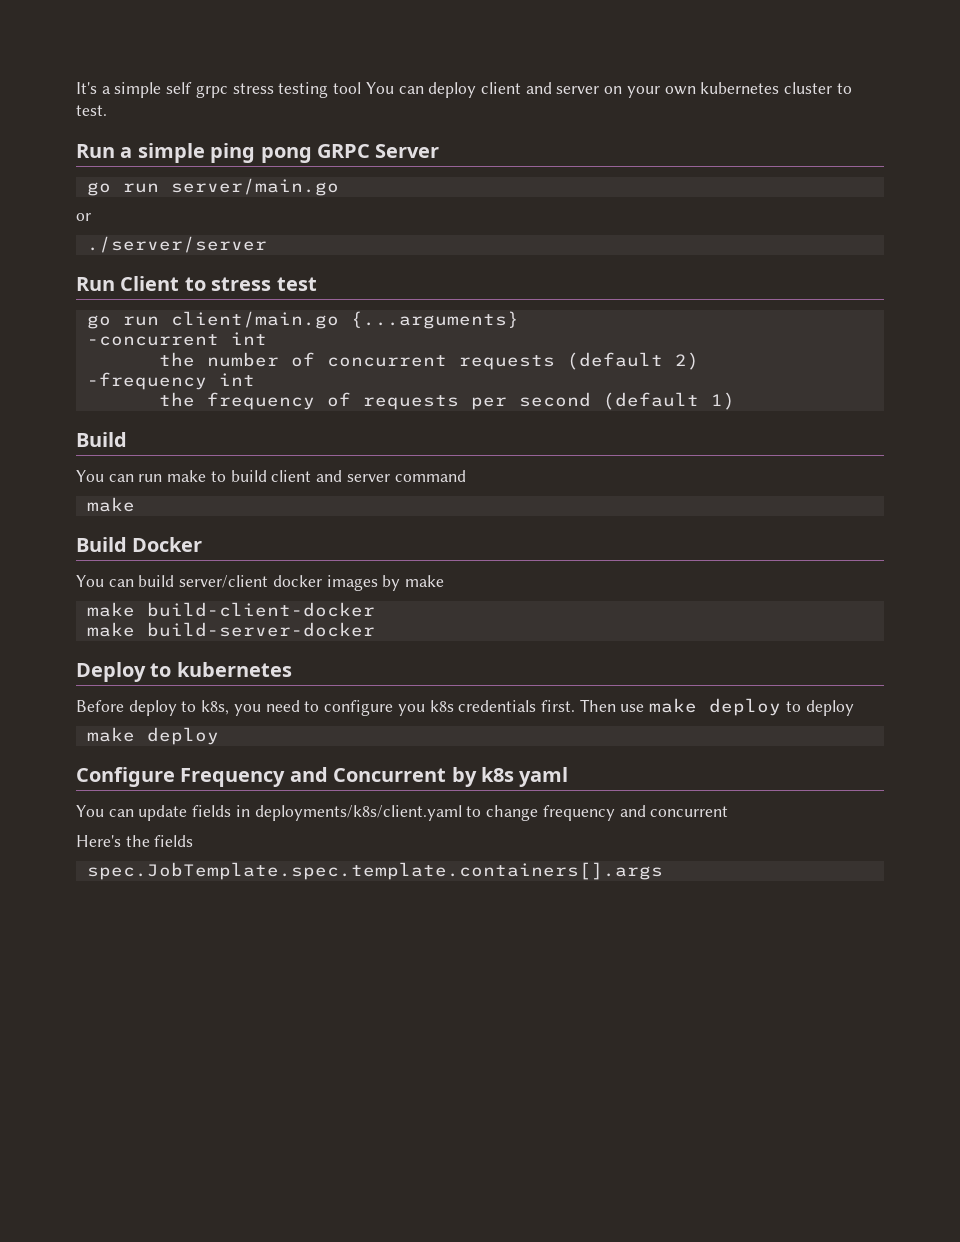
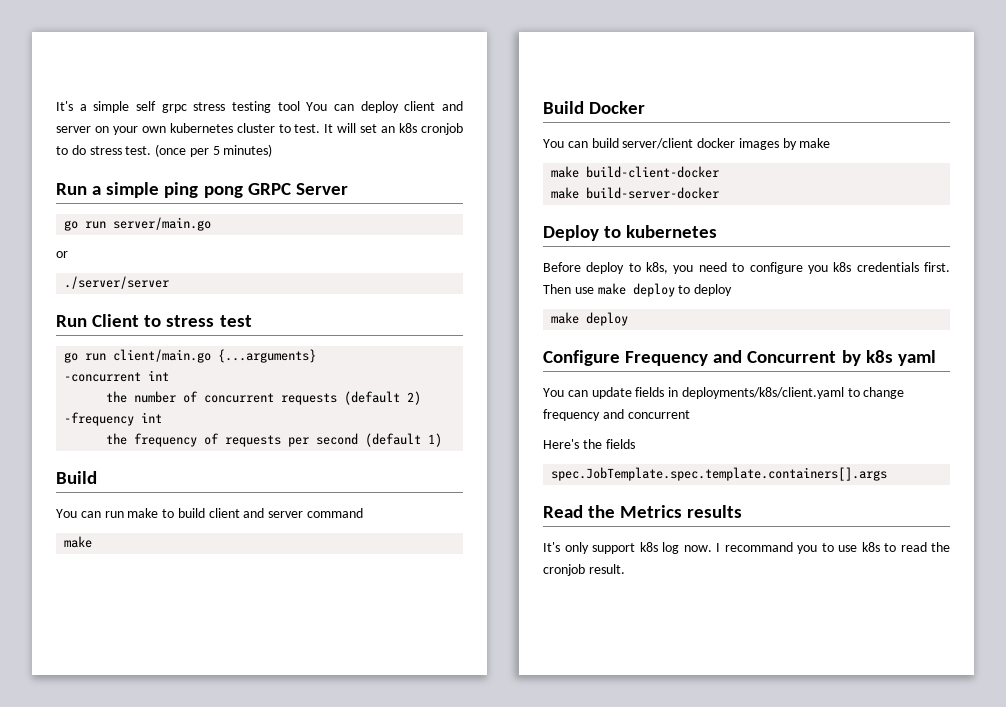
+ It will set an k8s cronjob to do stress test. (once per 5 minutes)
+ Read the Metrics results
+ It's only support k8s log now. I recommand you to use k8s to read the cronjob result.

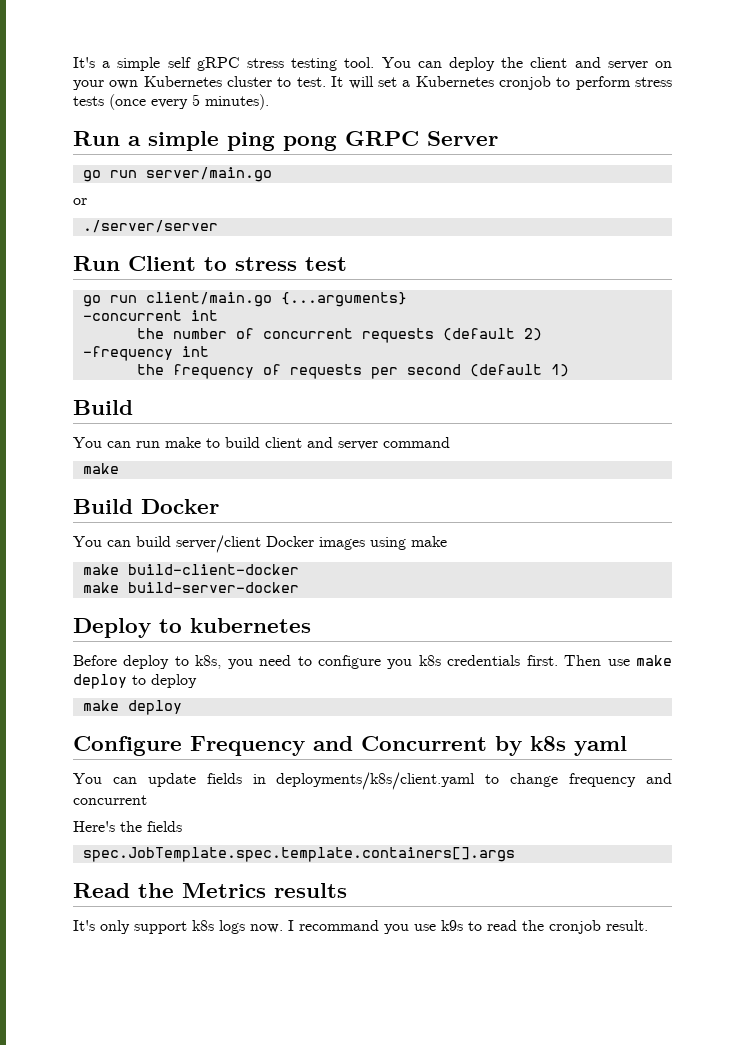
- It's a simple self grpc stress testing tool You can deploy client and server on your own kubernetes cluster to test.
+ It's a simple self gRPC stress testing tool. You can deploy the client and server on your own Kubernetes cluster to test.
- It will set an k8s cronjob to do stress test. (once per 5 minutes)
+ It will set a Kubernetes cronjob to perform stress tests (once every 5 minutes).
- You can build server/client docker images by make
+ You can build server/client Docker images using make
- It's only support k8s log now.
+ It's only support k8s logs now.
- I recommand you to use k8s to read the cronjob result.
+ I recommand you use k9s to read the cronjob result.

